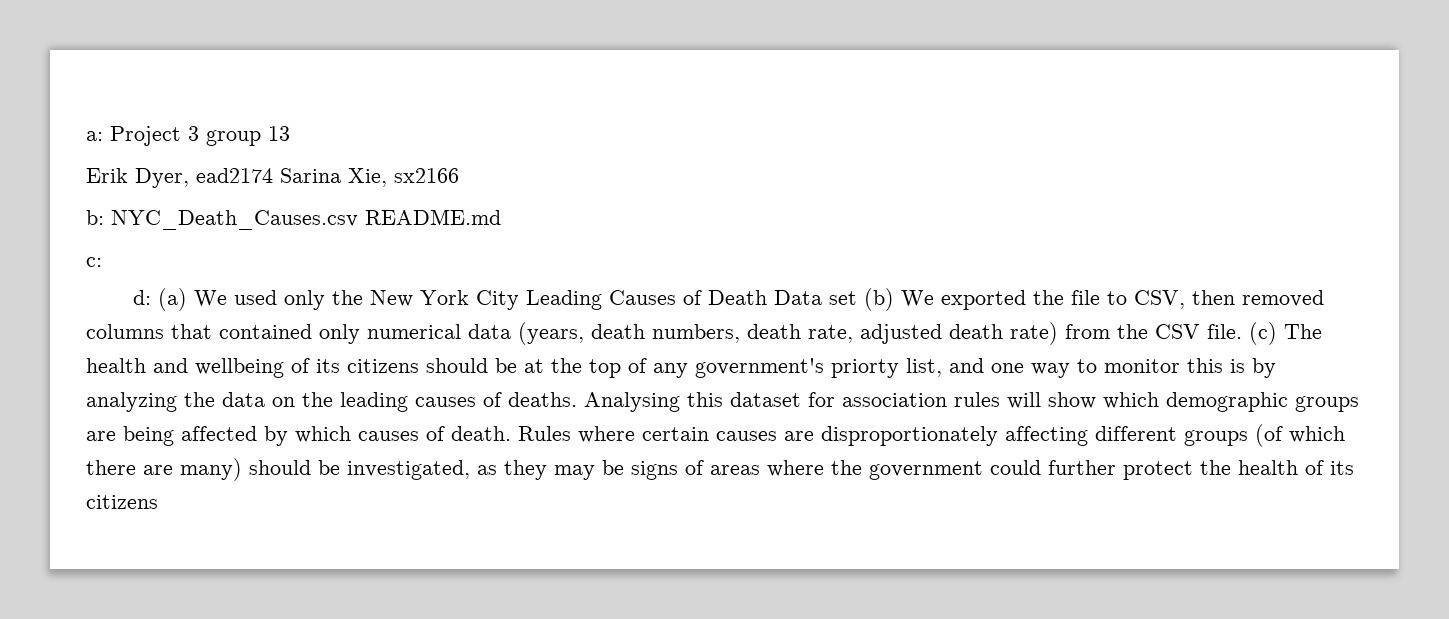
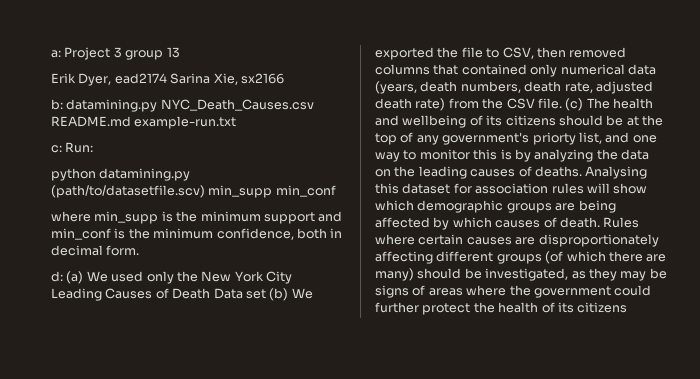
- b: NYC_Death_Causes.csv README.md
+ b: datamining.py NYC_Death_Causes.csv README.md example-run.txt
- c:
+ c: Run:
+ python datamining.py (path/to/datasetfile.scv) min_supp min_conf
+ where min_supp is the minimum support and min_conf is the minimum confidence, both in decimal form.

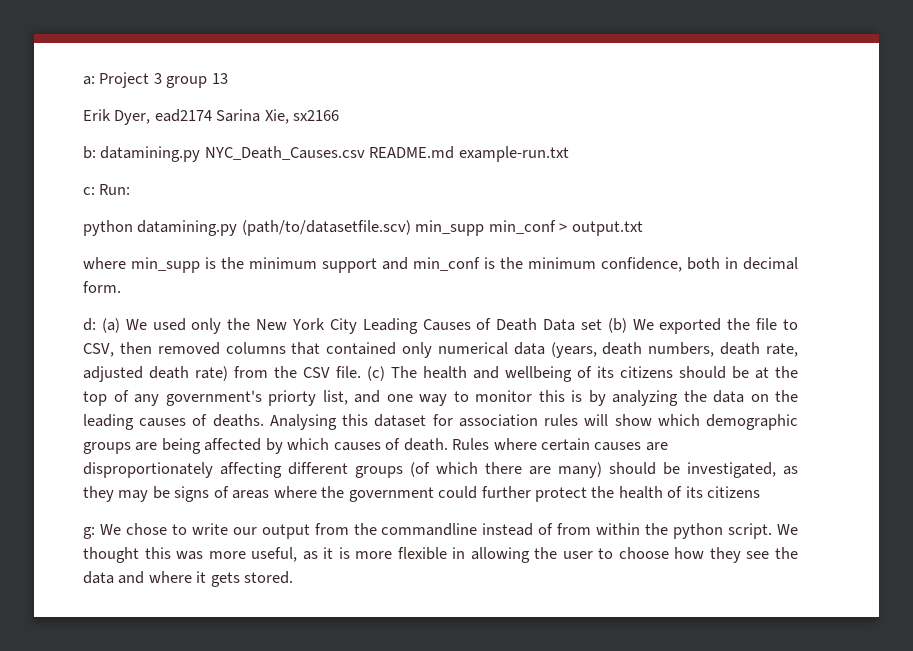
- python datamining.py (path/to/datasetfile.scv) min_supp min_conf
+ python datamining.py (path/to/datasetfile.scv) min_supp min_conf > output.txt
+ g: We chose to write our output from the commandline instead of from within the python script. We thought this was more useful, as it is more flexible in allowing the user to choose how they see the data and where it gets stored.

